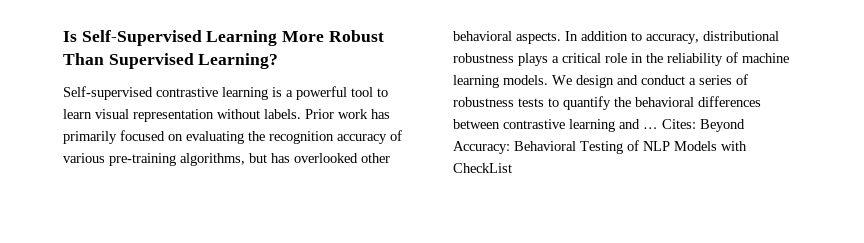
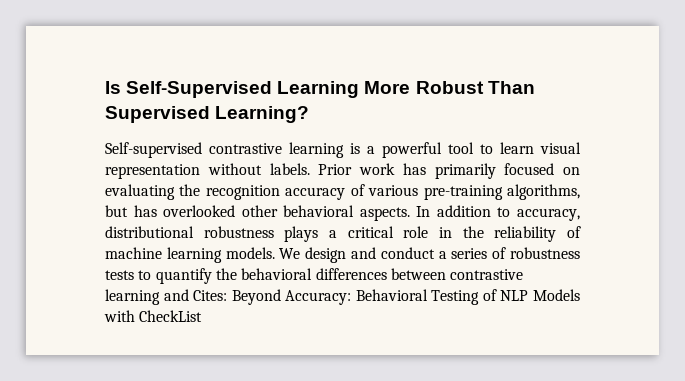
- We design and conduct a series of robustness tests to quantify the behavioral differences between contrastive learning and … Cites: Beyond Accuracy: Behavioral Testing of NLP Models with CheckList
+ We design and conduct a series of robustness tests to quantify the behavioral differences between contrastive learning and Cites: Beyond Accuracy: Behavioral Testing of NLP Models with CheckList

